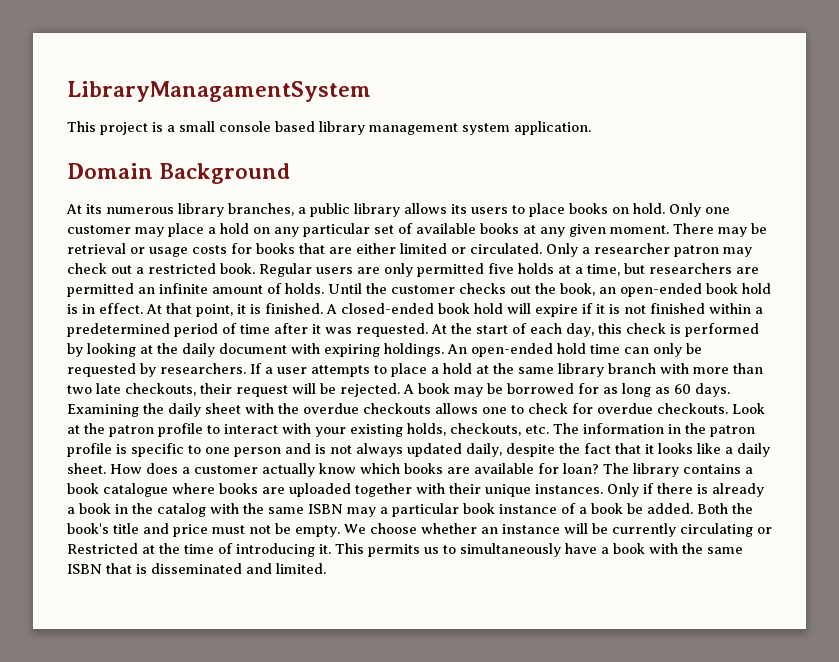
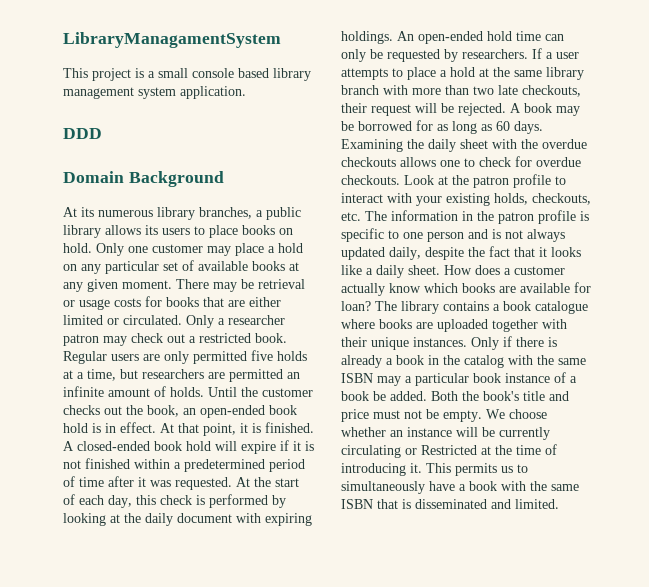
+ DDD

